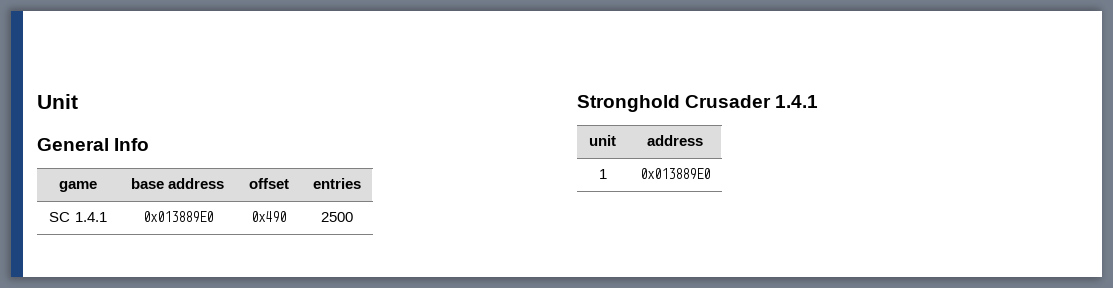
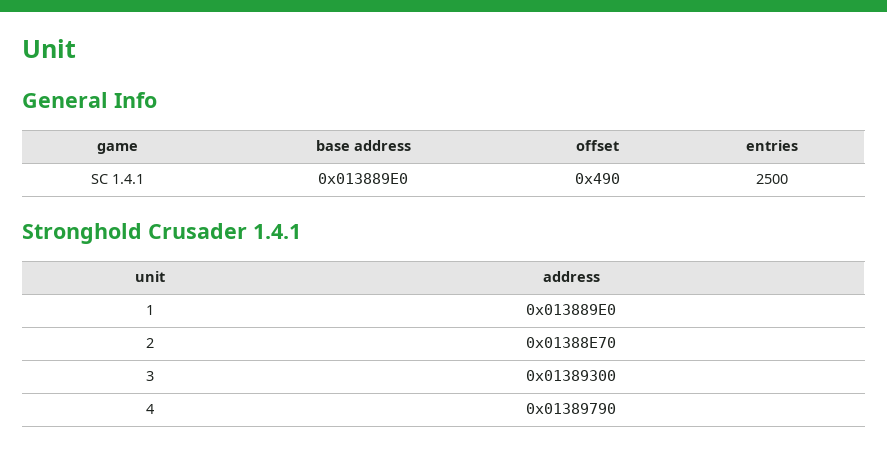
+ 2 | 0x01388E70
+ 3 | 0x01389300
+ 4 | 0x01389790

